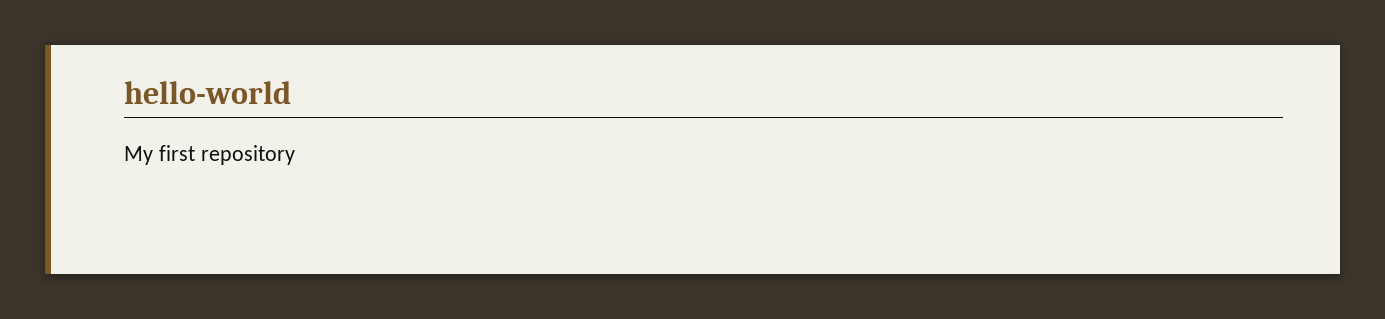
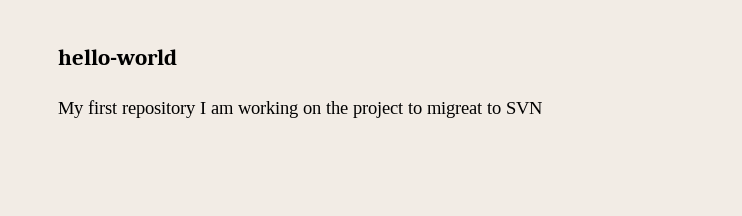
- My first repository
+ My first repository I am working on the project to migreat to SVN

